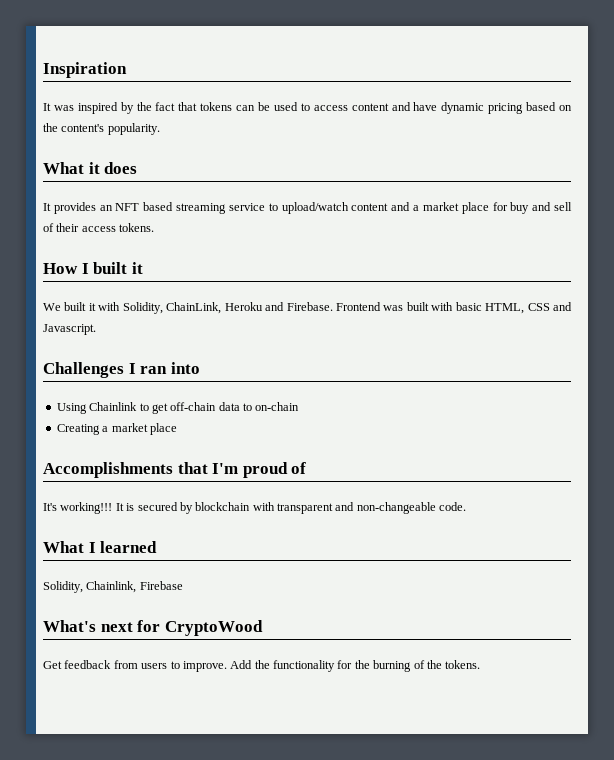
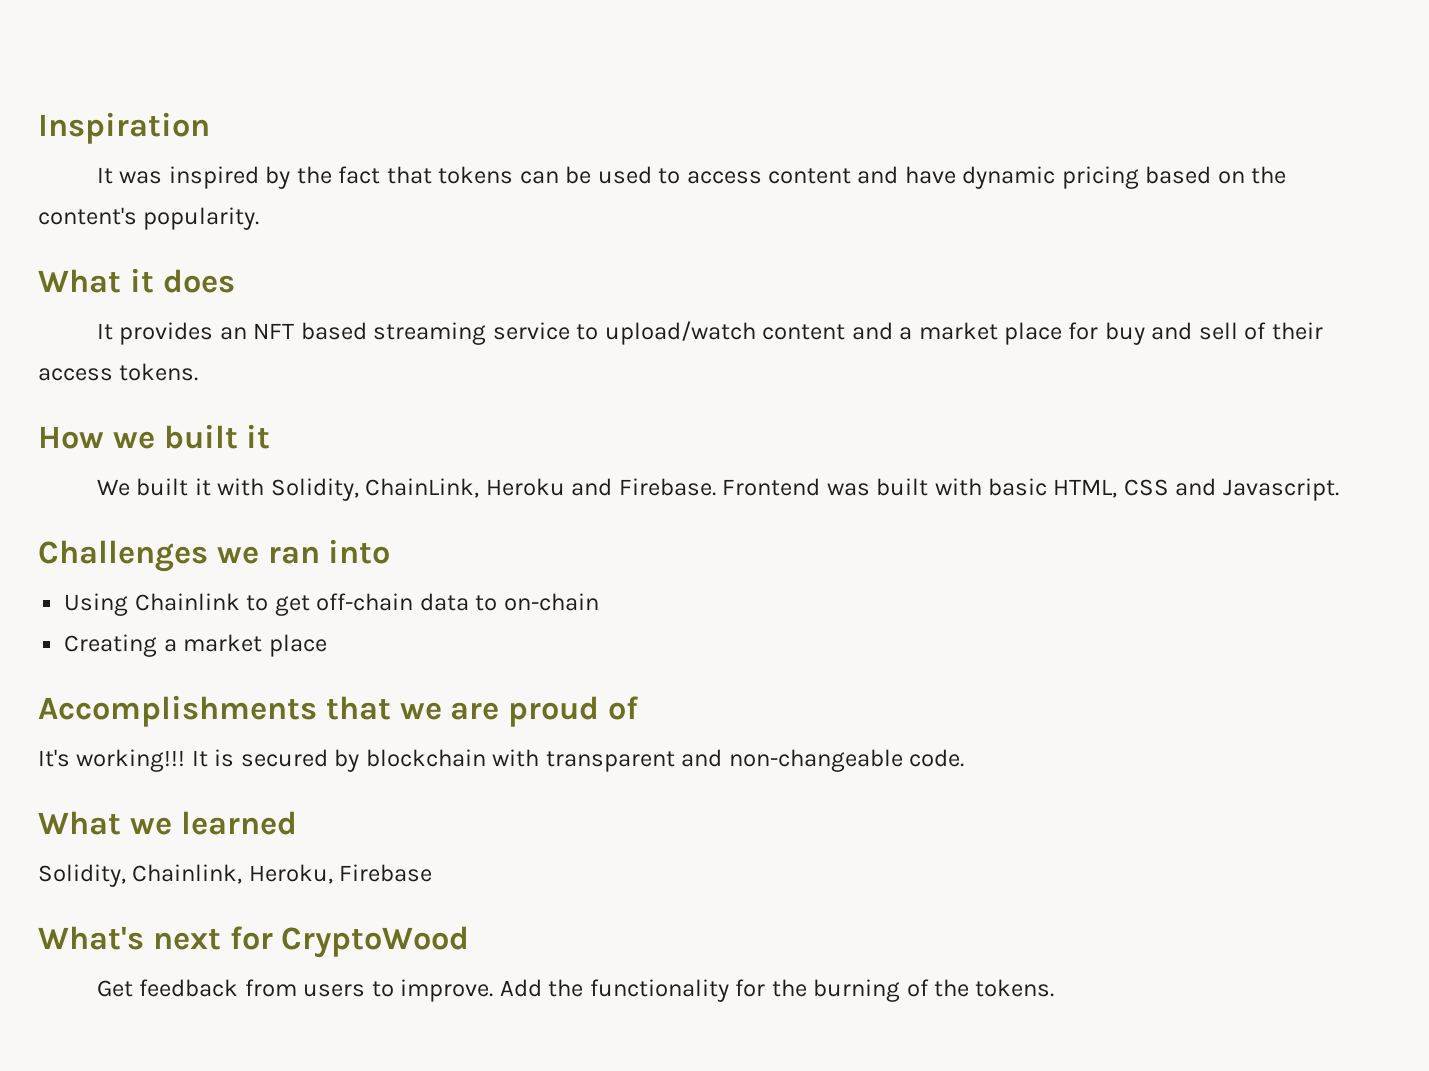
- How I built it
+ How we built it
- Challenges I ran into
+ Challenges we ran into
- Accomplishments that I'm proud of
+ Accomplishments that we are proud of
- What I learned
+ What we learned
- Solidity, Chainlink, Firebase
+ Solidity, Chainlink, Heroku, Firebase

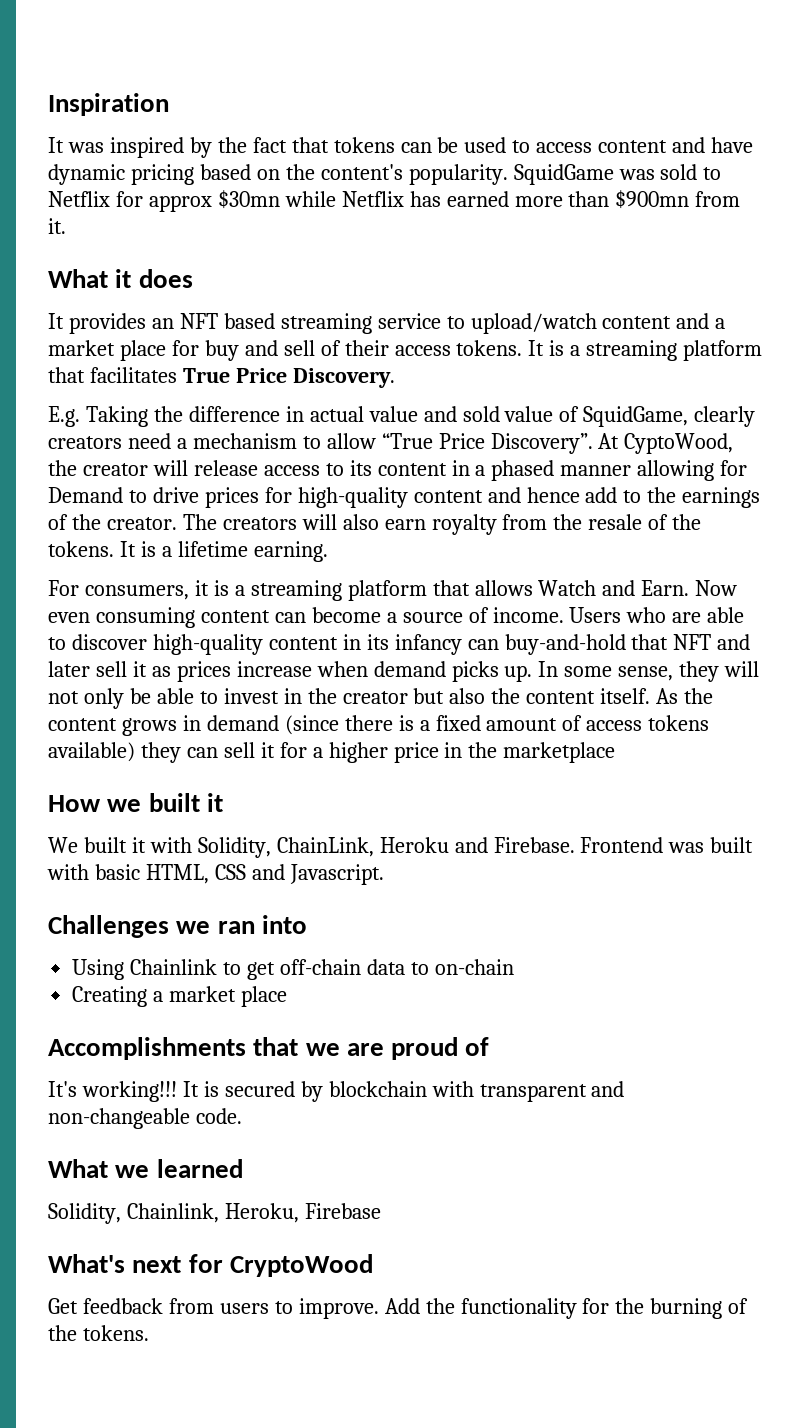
+ SquidGame was sold to Netflix for approx $30mn while Netflix has earned more than $900mn from it.
+ It is a streaming platform that facilitates True Price Discovery.
+ E.g. Taking the difference in actual value and sold value of SquidGame, clearly creators need a mechanism to allow “True Price Discovery”. At CyptoWood, the creator will release access to its content in a phased manner allowing for Demand to drive prices for high-quality content and hence add to the earnings of the creator. The creators will also earn royalty from the resale of the tokens. It is a lifetime earning.
+ For consumers, it is a streaming platform that allows Watch and Earn. Now even consuming content can become a source of income. Users who are able to discover high-quality content in its infancy can buy-and-hold that NFT and later sell it as prices increase when demand picks up. In some sense, they will not only be able to invest in the creator but also the content itself. As the content grows in demand (since there is a fixed amount of access tokens available) they can sell it for a higher price in the marketplace

